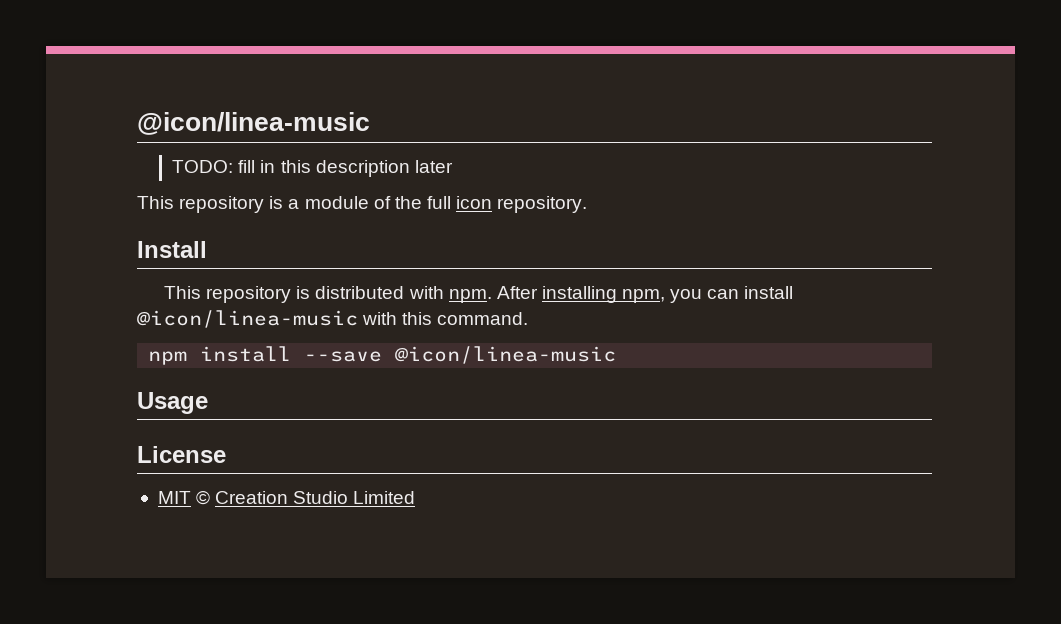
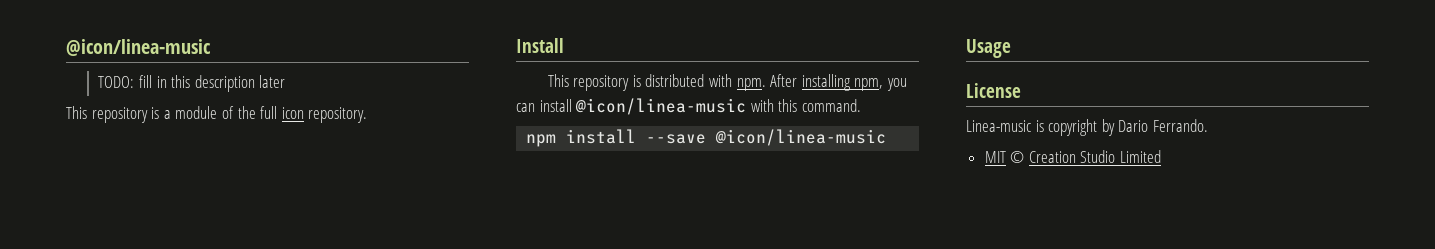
+ Linea-music is copyright by Dario Ferrando.

